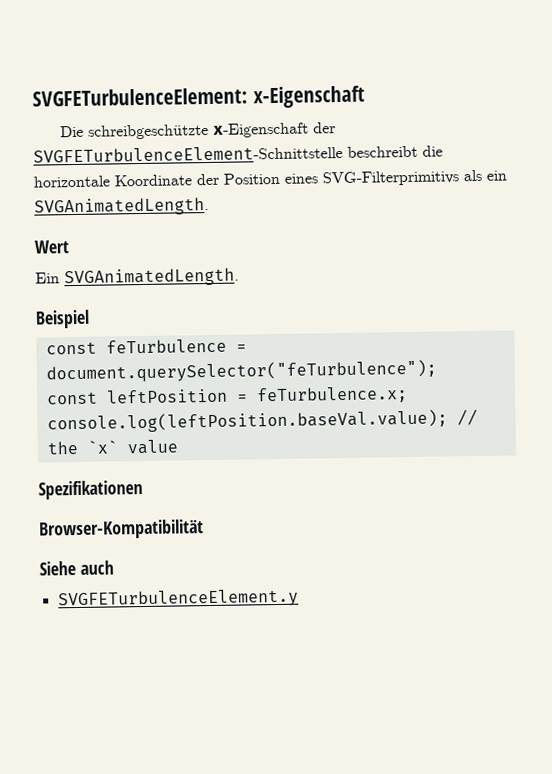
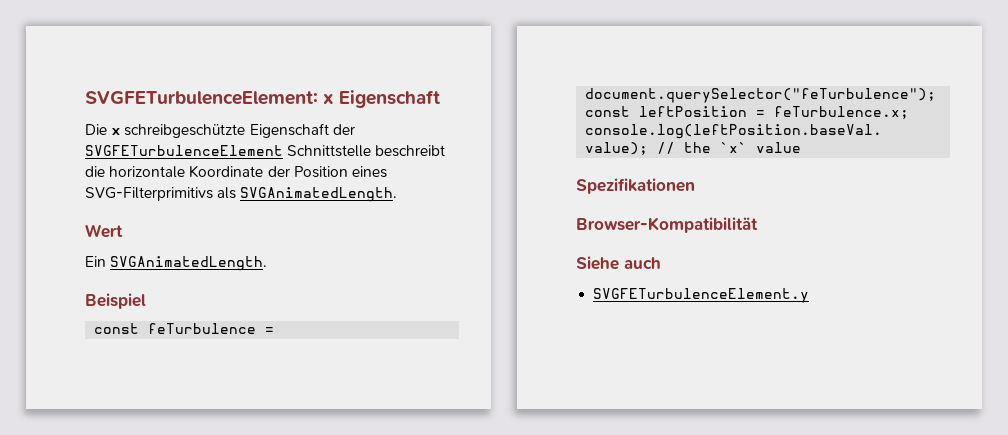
- SVGFETurbulenceElement: x-Eigenschaft
+ SVGFETurbulenceElement: x Eigenschaft
- Die schreibgeschützte x-Eigenschaft der SVGFETurbulenceElement-Schnittstelle beschreibt die horizontale Koordinate der Position eines SVG-Filterprimitivs als ein SVGAnimatedLength.
+ Die x schreibgeschützte Eigenschaft der SVGFETurbulenceElement Schnittstelle beschreibt die horizontale Koordinate der Position eines SVG-Filterprimitivs als SVGAnimatedLength.

